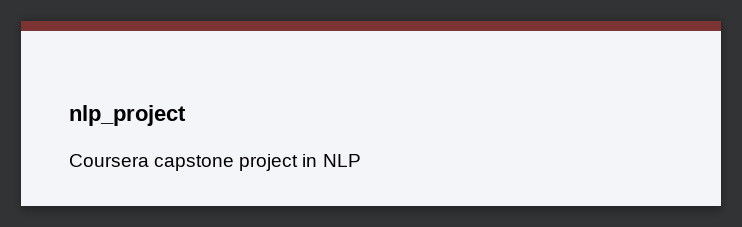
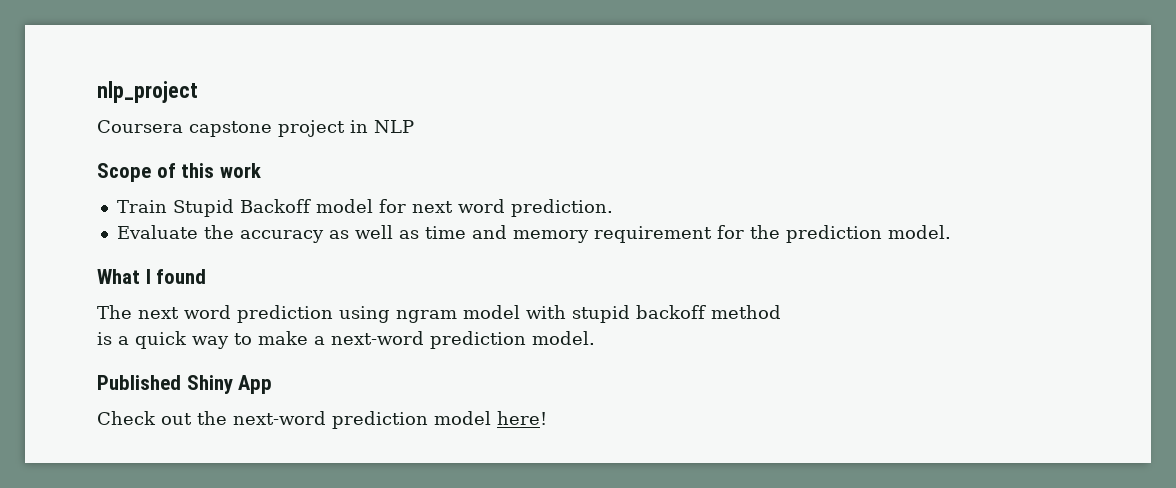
+ Scope of this work
+ Train Stupid Backoff model for next word prediction.
+ Evaluate the accuracy as well as time and memory requirement for the prediction model.
+ What I found
+ The next word prediction using ngram model with stupid backoff method
+ is a quick way to make a next-word prediction model.
+ Published Shiny App
+ Check out the next-word prediction model here!

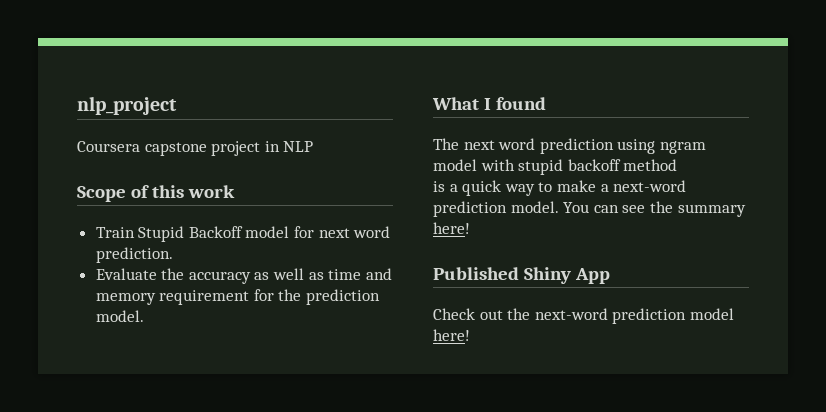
+ You can see the summary here!

